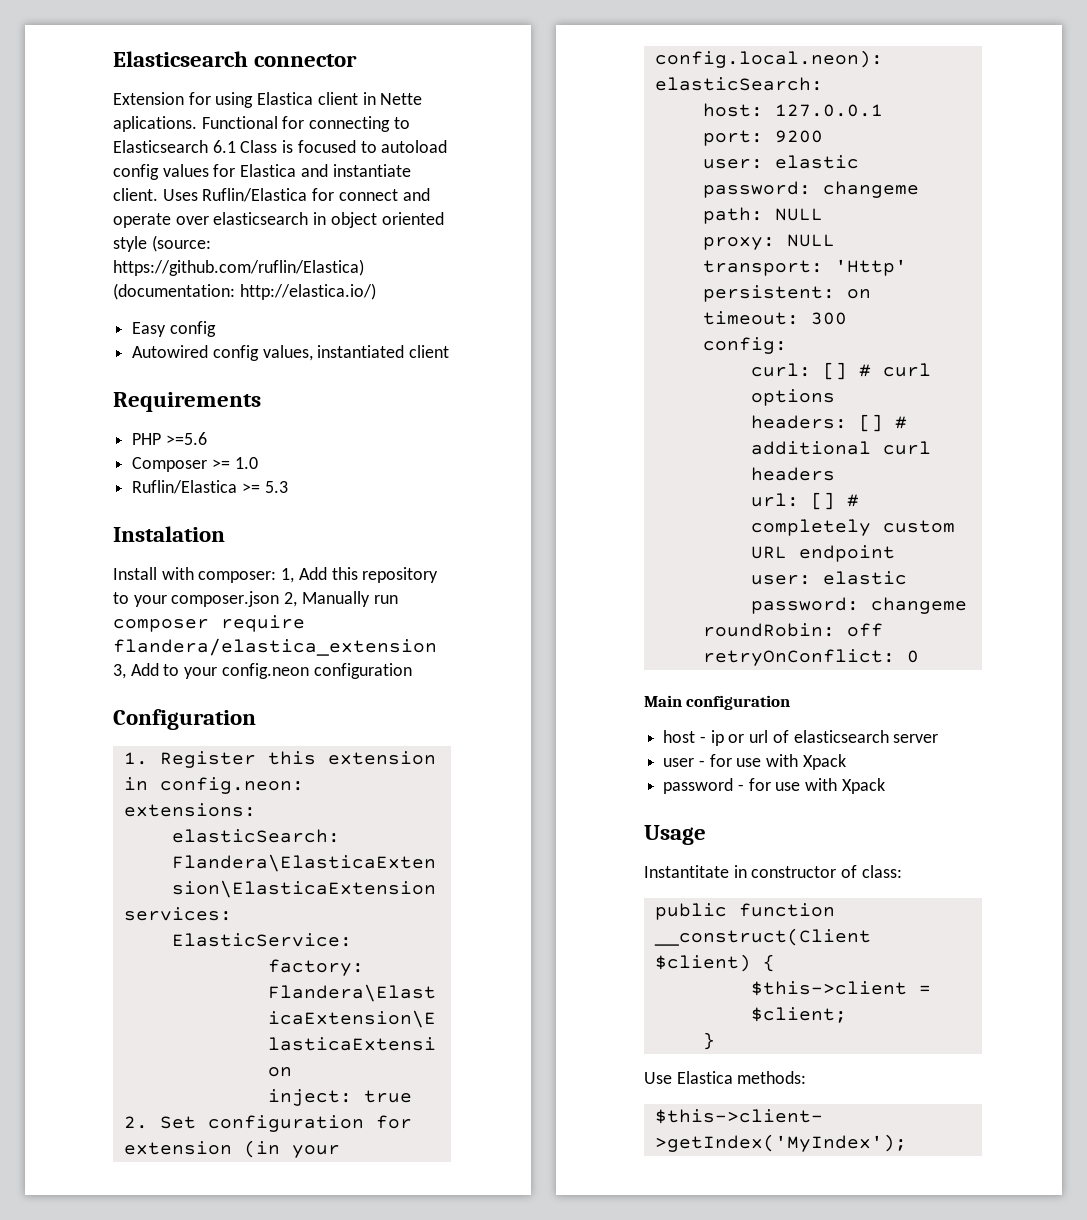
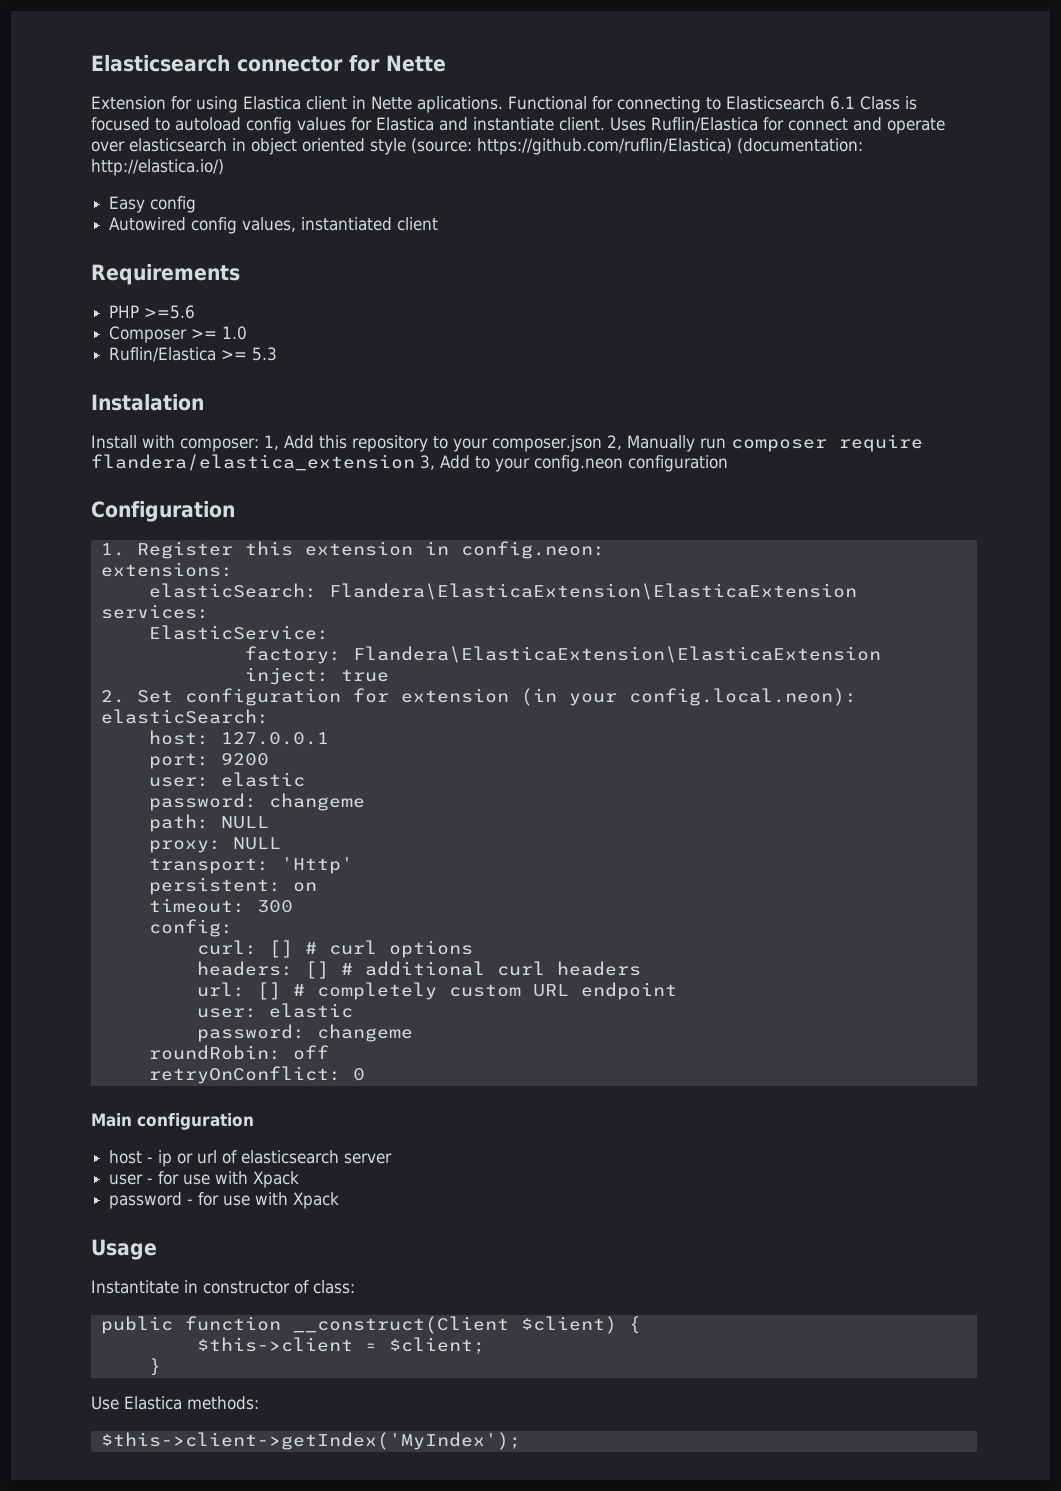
- Elasticsearch connector
+ Elasticsearch connector for Nette

